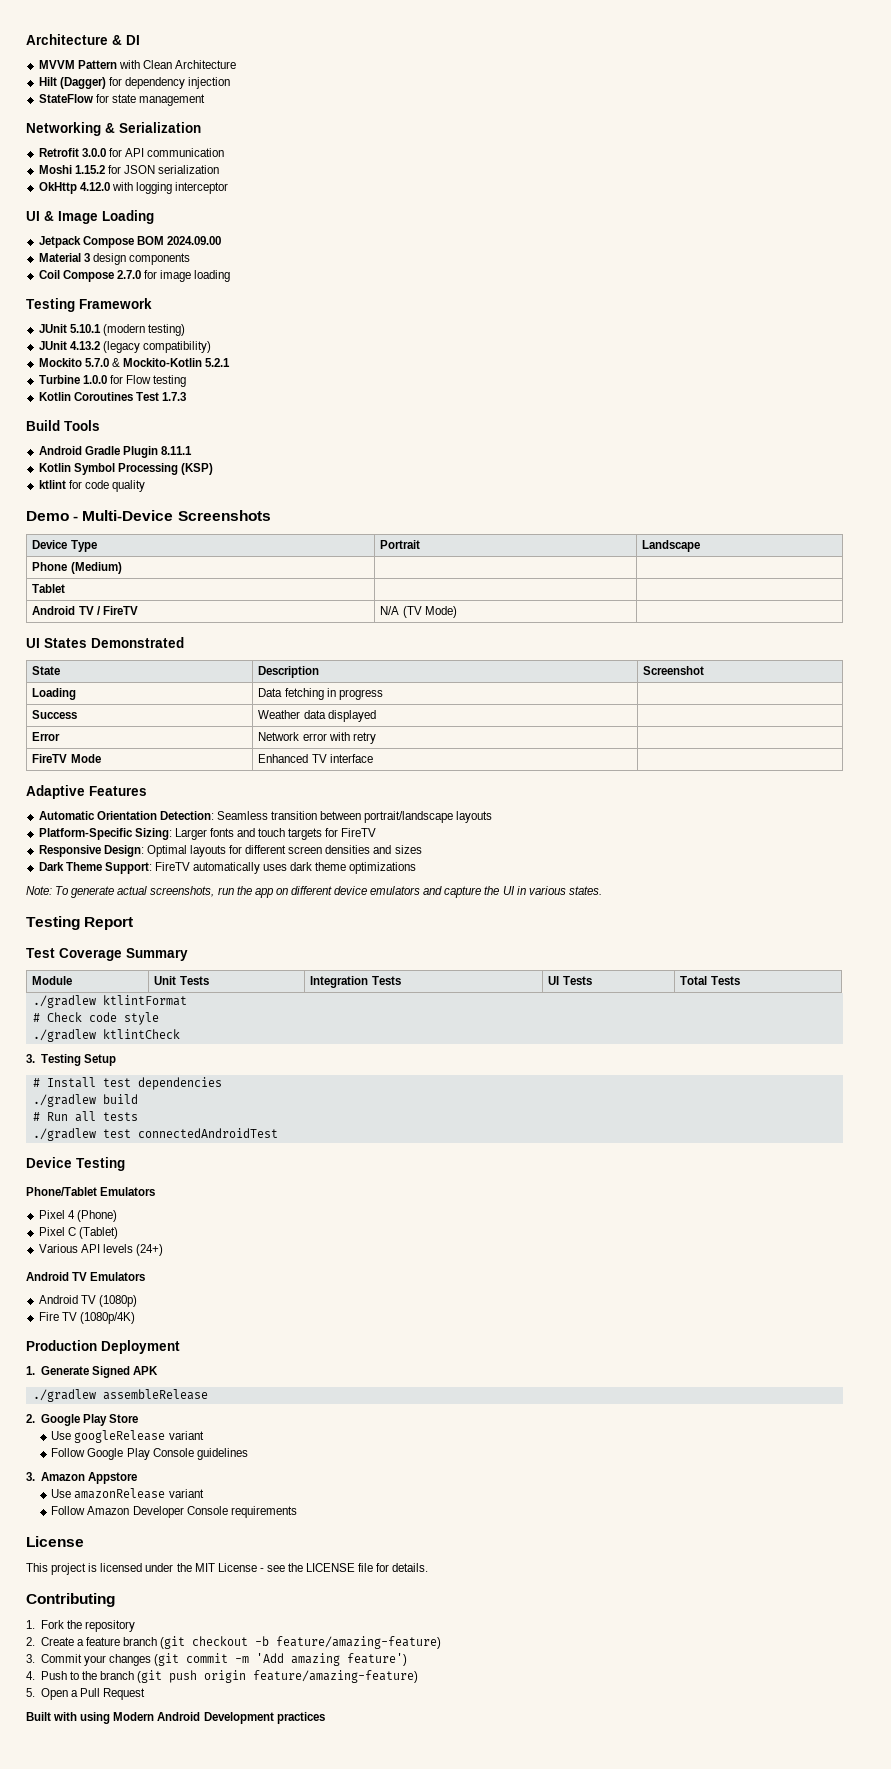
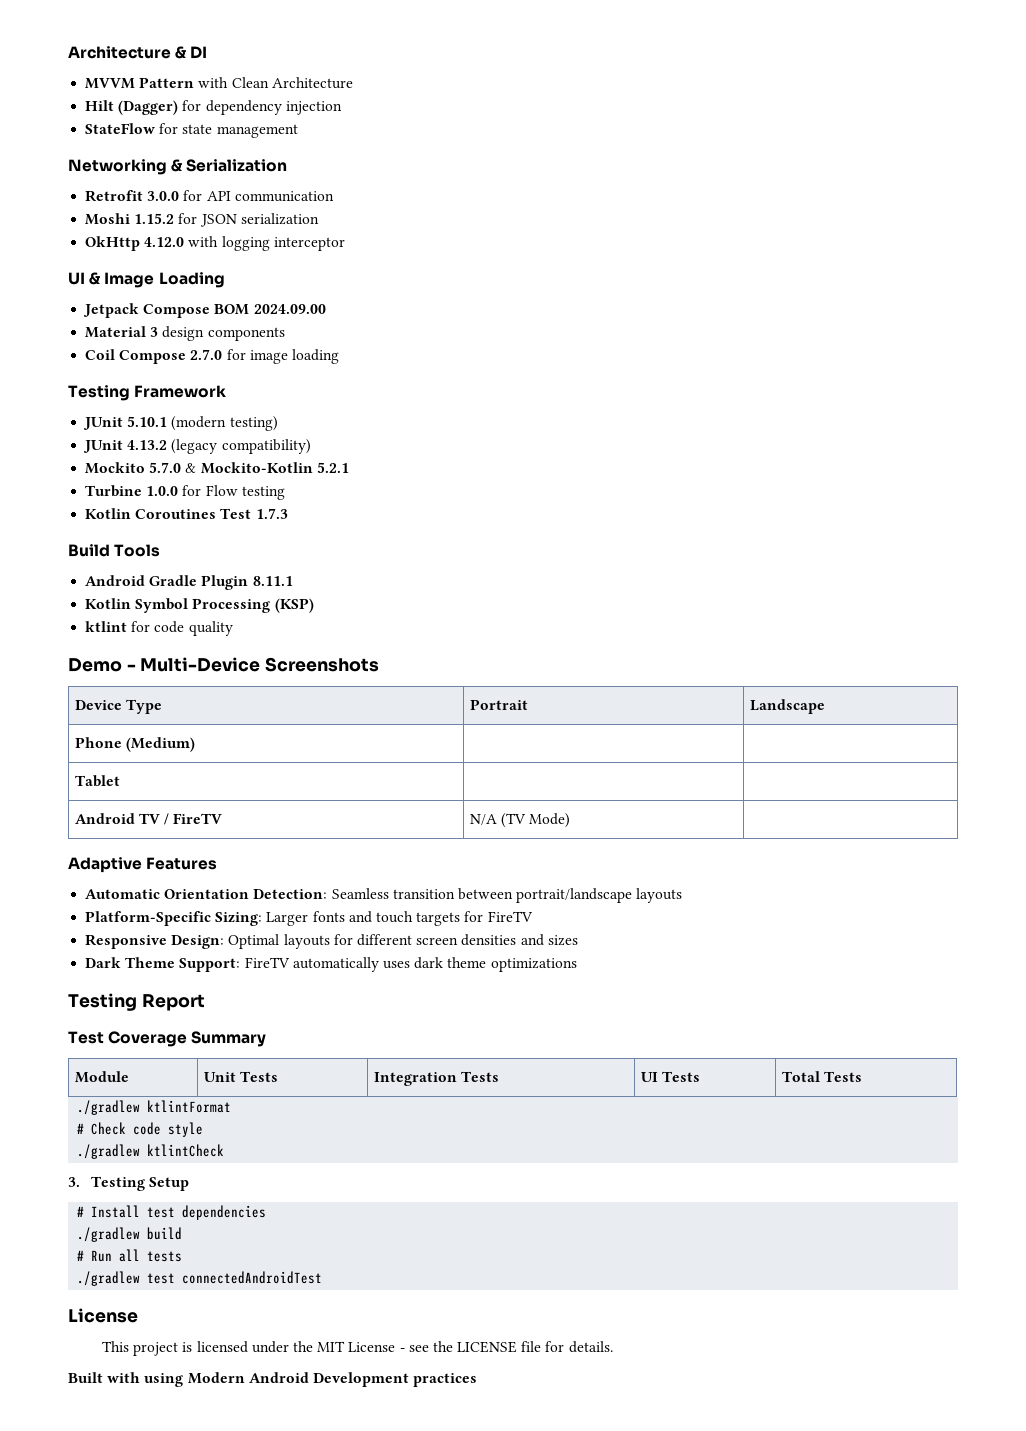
- UI States Demonstrated
- State | Description | Screenshot
- Loading | Data fetching in progress |
- Success | Weather data displayed |
- Error | Network error with retry |
- FireTV Mode | Enhanced TV interface |
- Note: To generate actual screenshots, run the app on different device emulators and capture the UI in various states.
- Device Testing
- Phone/Tablet Emulators
- Pixel 4 (Phone)
- Pixel C (Tablet)
- Various API levels (24+)
- Android TV Emulators
- Android TV (1080p)
- Fire TV (1080p/4K)
- Production Deployment
- 1. Generate Signed APK
- ./gradlew assembleRelease
- 2. Google Play Store
- Use googleRelease variant
- Follow Google Play Console guidelines
- 3. Amazon Appstore
- Use amazonRelease variant
- Follow Amazon Developer Console requirements
- Contributing
- 1. Fork the repository
- 2. Create a feature branch (git checkout -b feature/amazing-feature)
- 3. Commit your changes (git commit -m 'Add amazing feature')
- 4. Push to the branch (git push origin feature/amazing-feature)
- 5. Open a Pull Request

